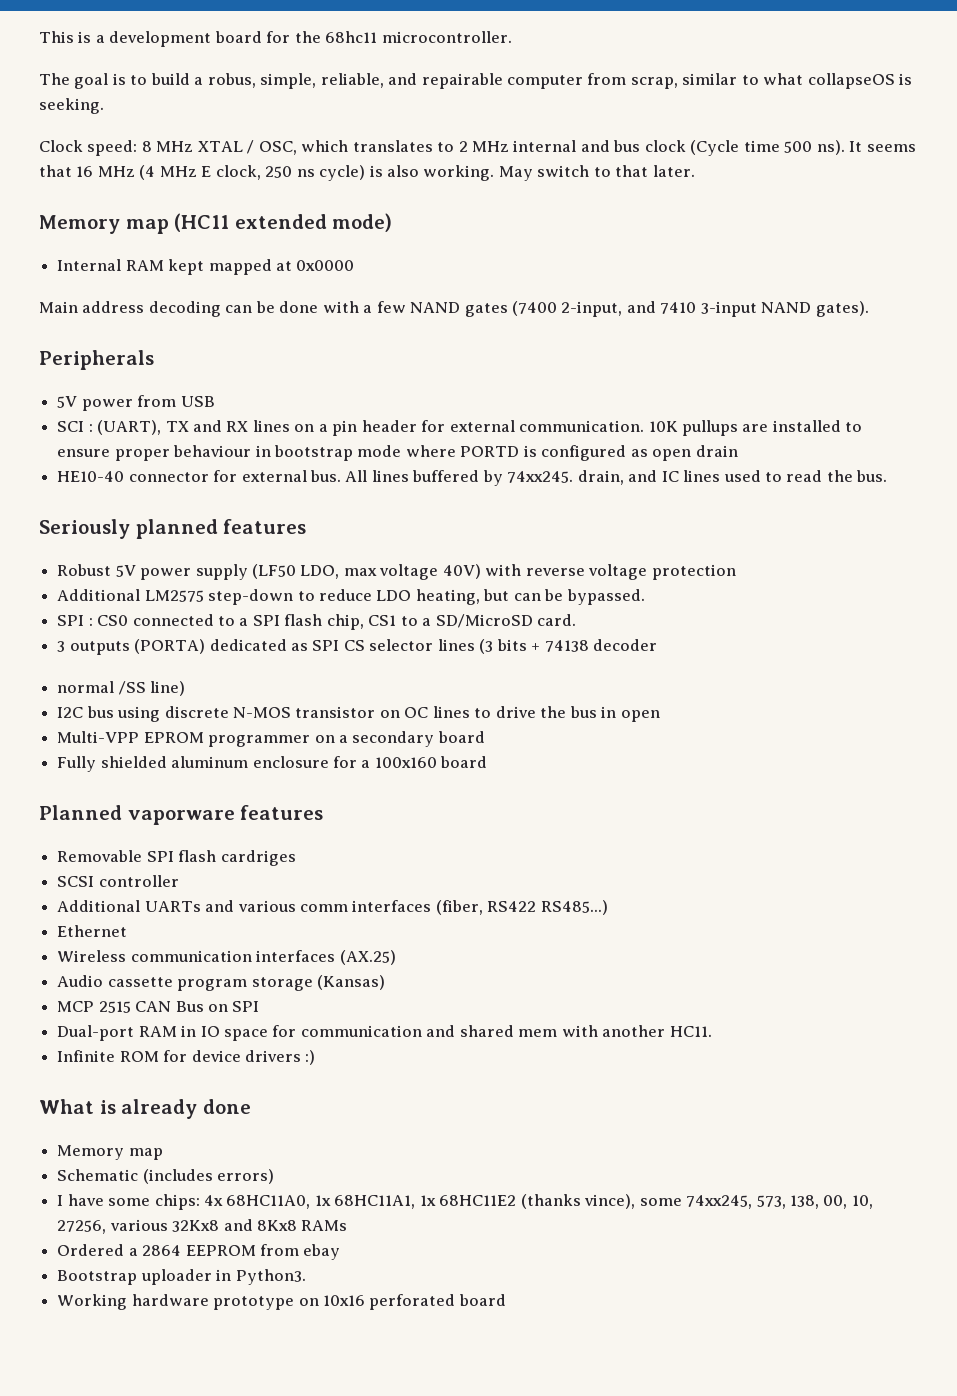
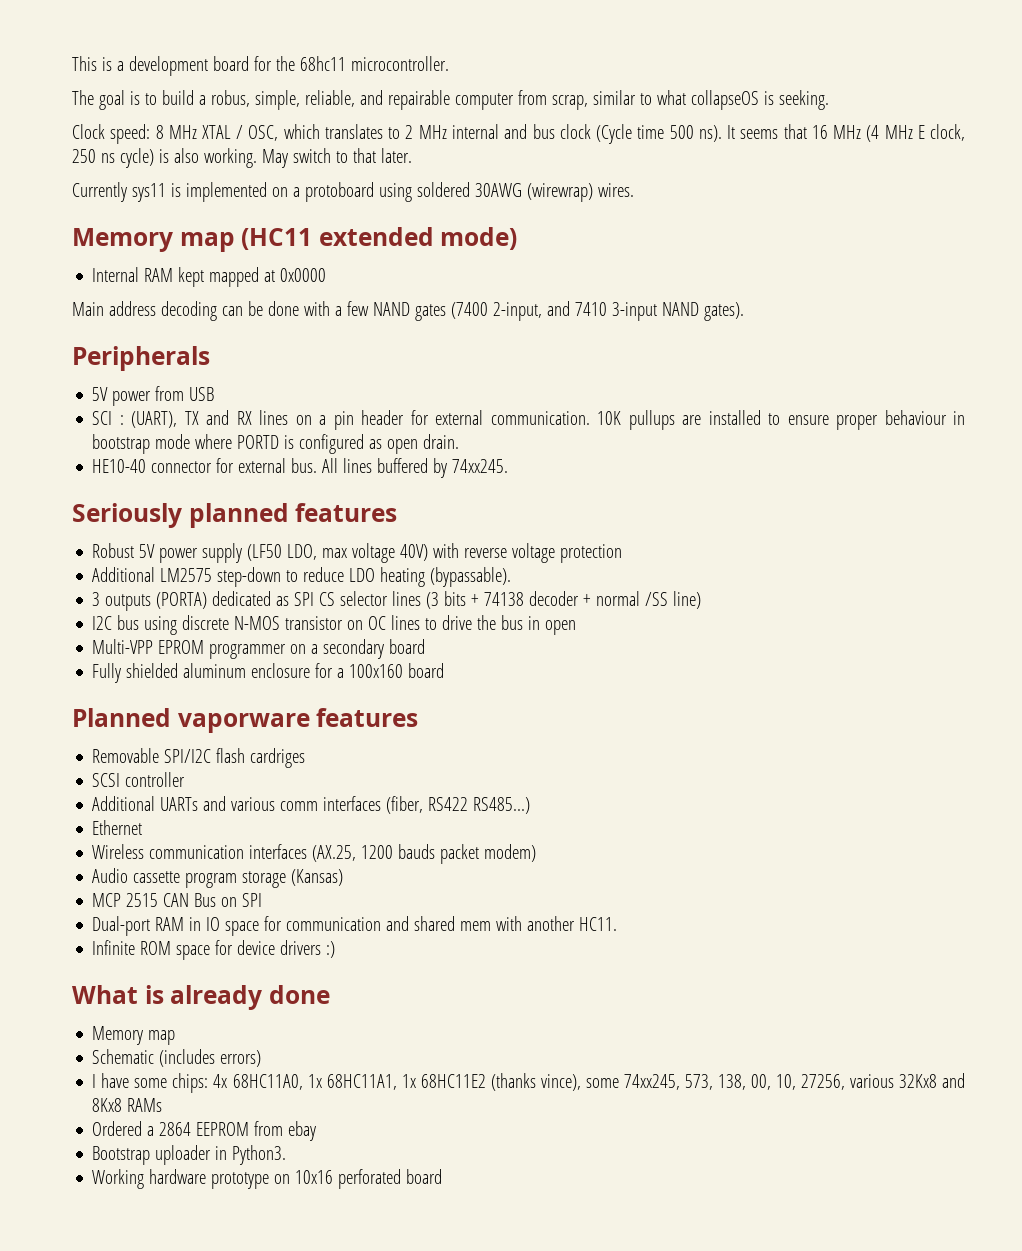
+ Currently sys11 is implemented on a protoboard using soldered 30AWG (wirewrap) wires.
- 10K pullups are installed to ensure proper behaviour in bootstrap mode where PORTD is configured as open drain
+ 10K pullups are installed to ensure proper behaviour in bootstrap mode where PORTD is configured as open drain.
- All lines buffered by 74xx245. drain, and IC lines used to read the bus.
+ All lines buffered by 74xx245.
- Additional LM2575 step-down to reduce LDO heating, but can be bypassed.
- SPI : CS0 connected to a SPI flash chip, CS1 to a SD/MicroSD card.
+ Additional LM2575 step-down to reduce LDO heating (bypassable).
- 3 outputs (PORTA) dedicated as SPI CS selector lines (3 bits + 74138 decoder
- normal /SS line)
+ 3 outputs (PORTA) dedicated as SPI CS selector lines (3 bits + 74138 decoder + normal /SS line)
- Removable SPI flash cardriges
+ Removable SPI/I2C flash cardriges
- Wireless communication interfaces (AX.25)
+ Wireless communication interfaces (AX.25, 1200 bauds packet modem)
- Infinite ROM for device drivers :)
+ Infinite ROM space for device drivers :)

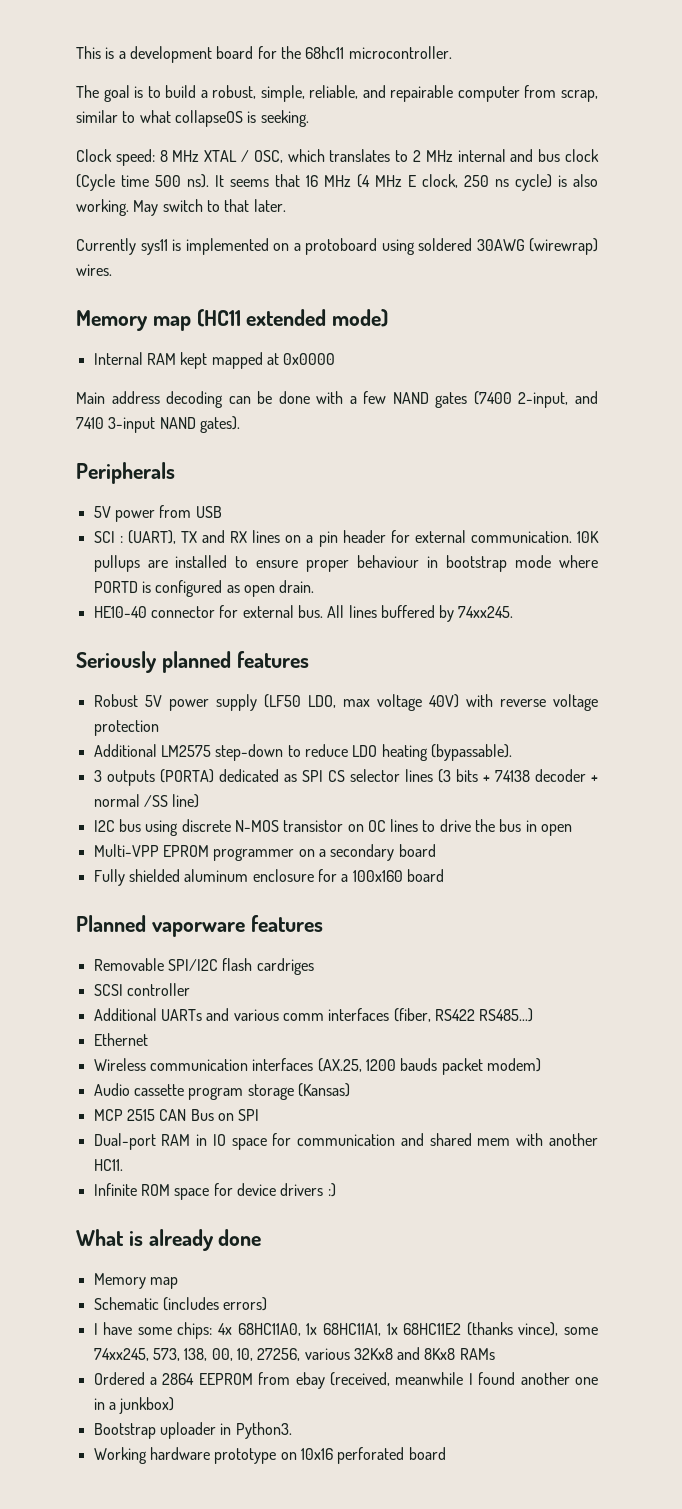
- The goal is to build a robus, simple, reliable, and repairable computer from scrap, similar to what collapseOS is seeking.
+ The goal is to build a robust, simple, reliable, and repairable computer from scrap, similar to what collapseOS is seeking.
- Ordered a 2864 EEPROM from ebay
+ Ordered a 2864 EEPROM from ebay (received, meanwhile I found another one in a junkbox)

